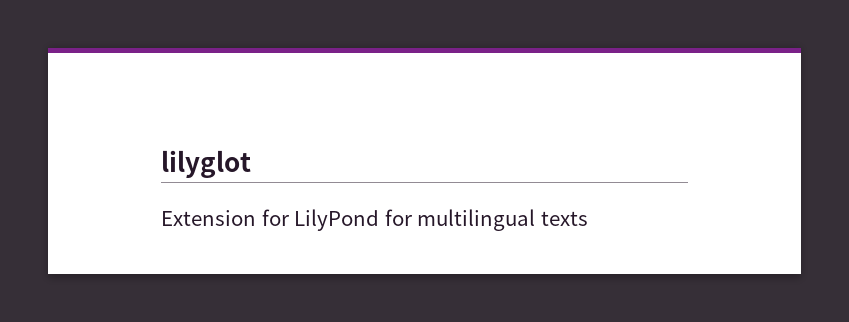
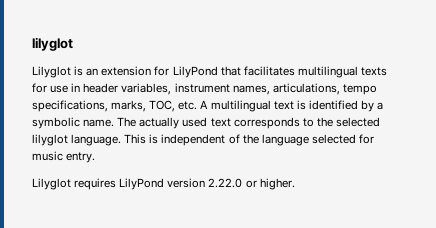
- Extension for LilyPond for multilingual texts
+ Lilyglot is an extension for LilyPond that facilitates multilingual texts for use in header variables, instrument names, articulations, tempo specifications, marks, TOC, etc. A multilingual text is identified by a symbolic name. The actually used text corresponds to the selected lilyglot language. This is independent of the language selected for music entry.
+ Lilyglot requires LilyPond version 2.22.0 or higher.

